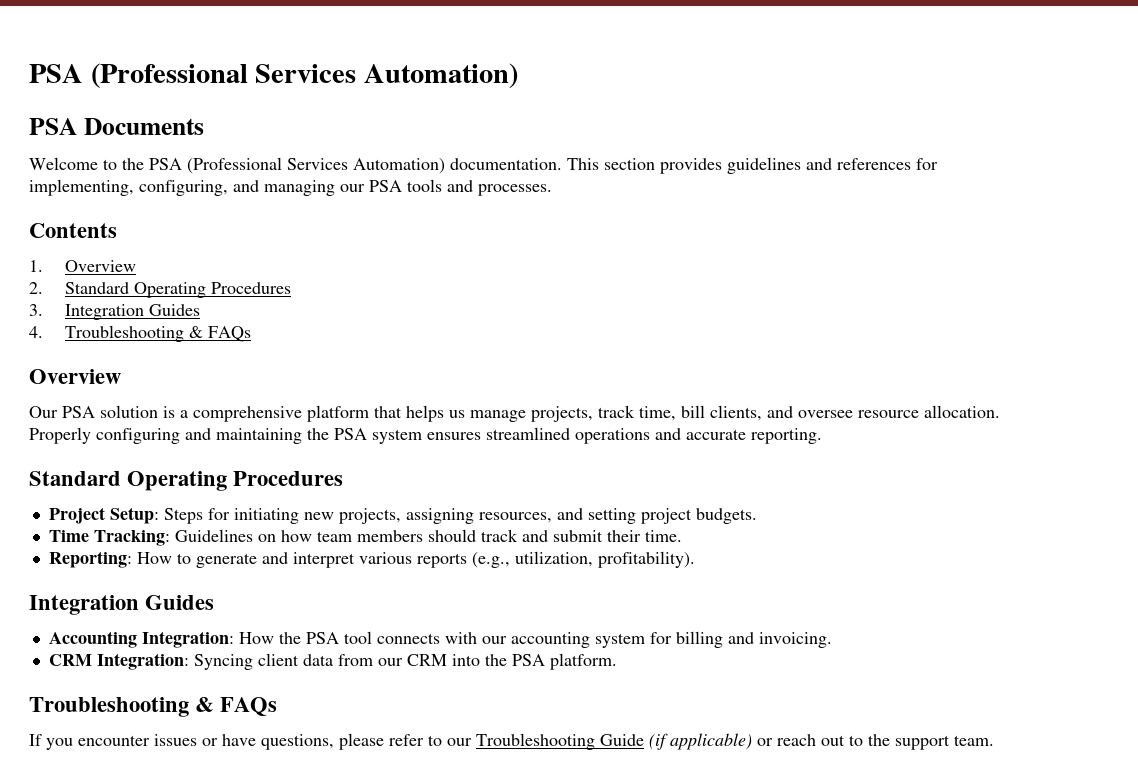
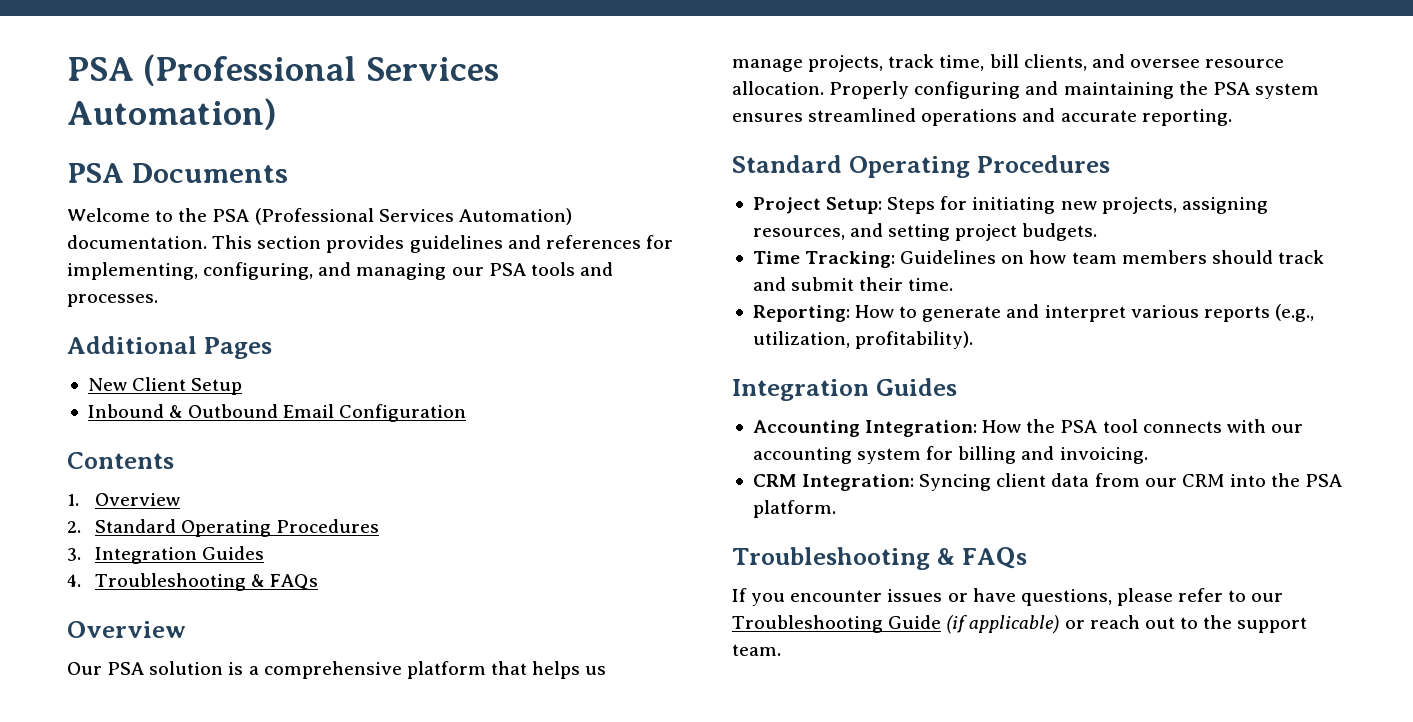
+ Additional Pages
+ New Client Setup
+ Inbound & Outbound Email Configuration

